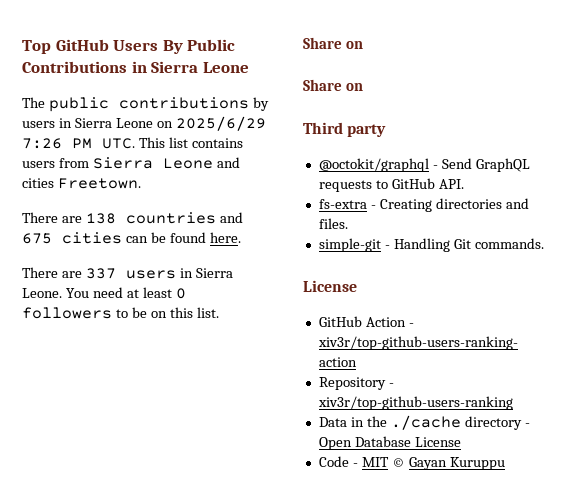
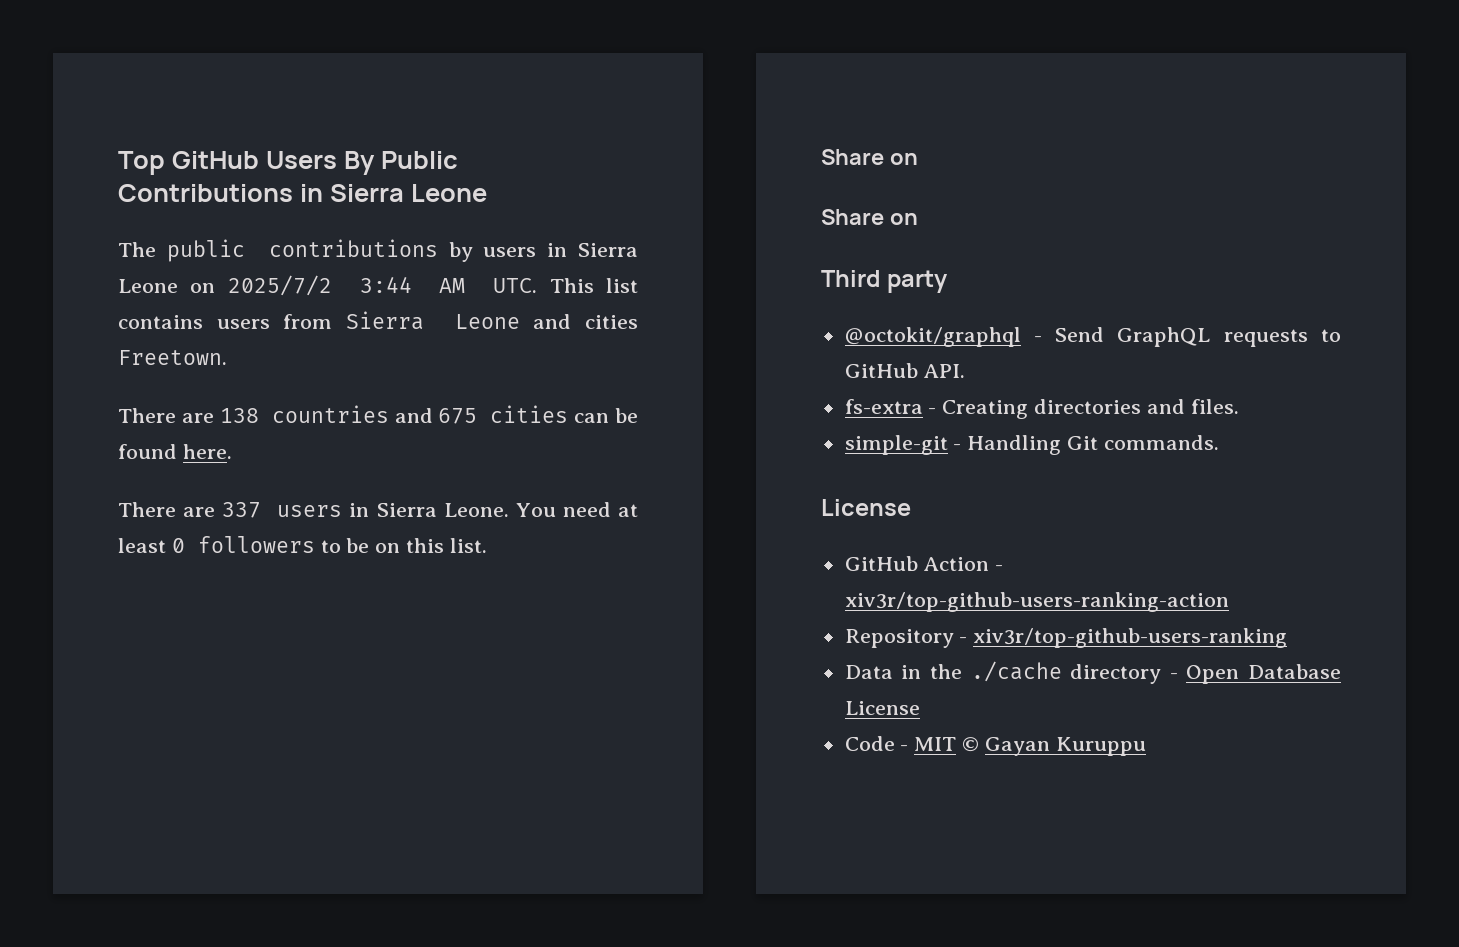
- The public contributions by users in Sierra Leone on 2025/6/29 7:26 PM UTC. This list contains users from Sierra Leone and cities Freetown.
+ The public contributions by users in Sierra Leone on 2025/7/2 3:44 AM UTC. This list contains users from Sierra Leone and cities Freetown.

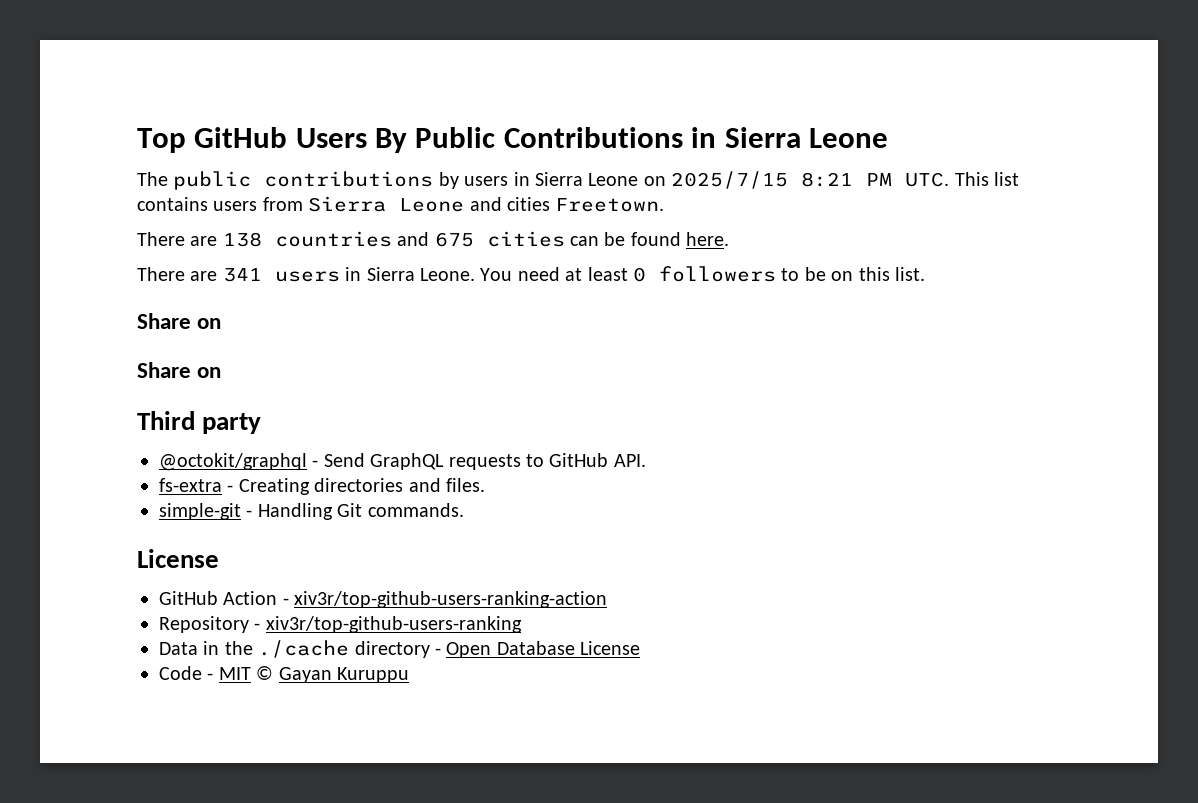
- The public contributions by users in Sierra Leone on 2025/7/2 3:44 AM UTC. This list contains users from Sierra Leone and cities Freetown.
+ The public contributions by users in Sierra Leone on 2025/7/15 8:21 PM UTC. This list contains users from Sierra Leone and cities Freetown.
- There are 337 users in Sierra Leone.
+ There are 341 users in Sierra Leone.

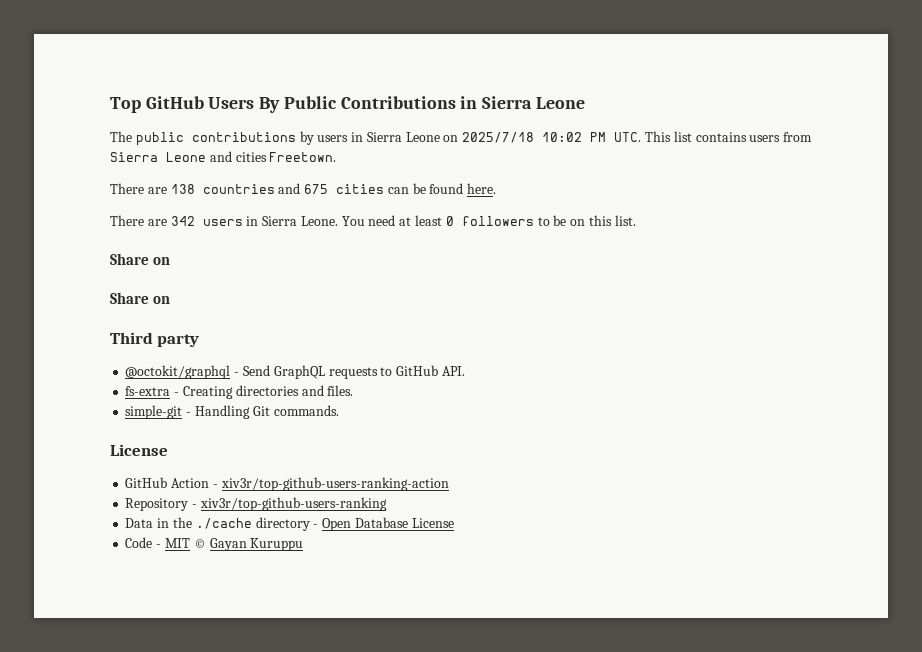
- The public contributions by users in Sierra Leone on 2025/7/15 8:21 PM UTC. This list contains users from Sierra Leone and cities Freetown.
+ The public contributions by users in Sierra Leone on 2025/7/18 10:02 PM UTC. This list contains users from Sierra Leone and cities Freetown.
- There are 341 users in Sierra Leone.
+ There are 342 users in Sierra Leone.

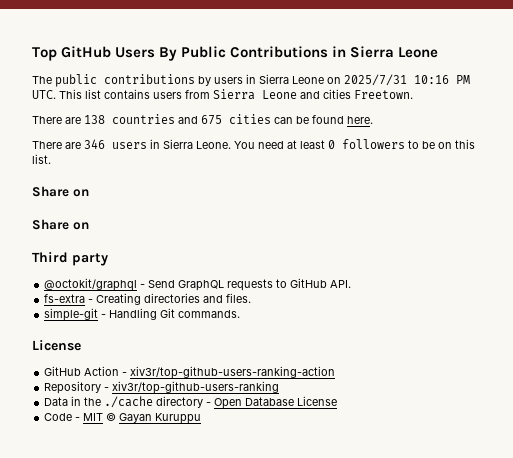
- The public contributions by users in Sierra Leone on 2025/7/18 10:02 PM UTC. This list contains users from Sierra Leone and cities Freetown.
+ The public contributions by users in Sierra Leone on 2025/7/31 10:16 PM UTC. This list contains users from Sierra Leone and cities Freetown.
- There are 342 users in Sierra Leone.
+ There are 346 users in Sierra Leone.

